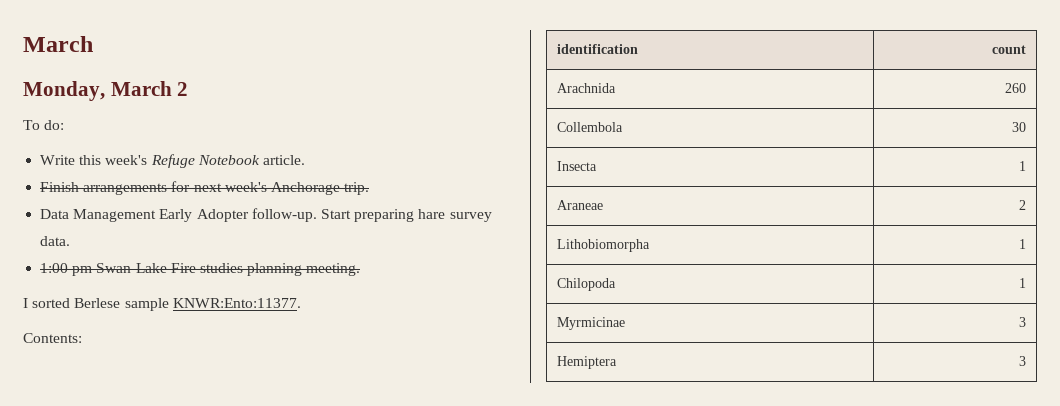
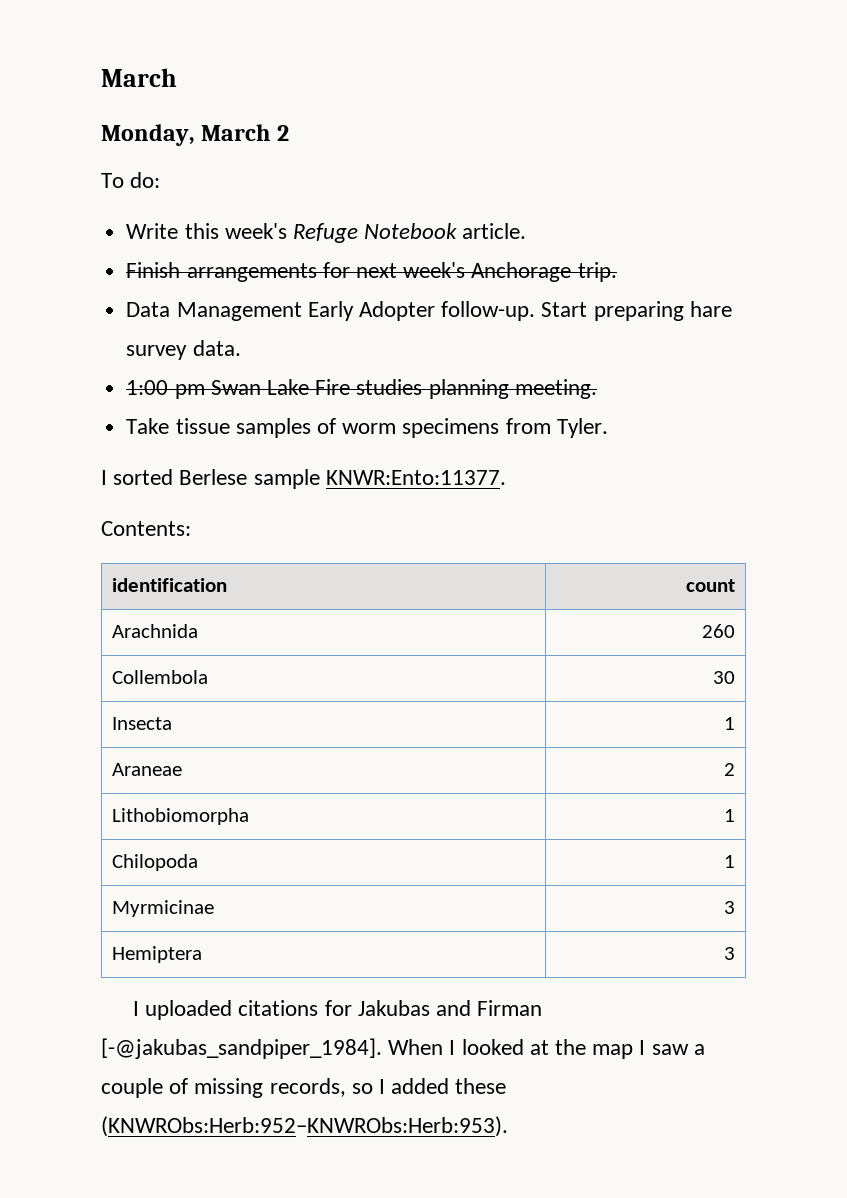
+ Take tissue samples of worm specimens from Tyler.
+ I uploaded citations for Jakubas and Firman [-@jakubas_sandpiper_1984]. When I looked at the map I saw a couple of missing records, so I added these (KNWRObs:Herb:952–KNWRObs:Herb:953).

